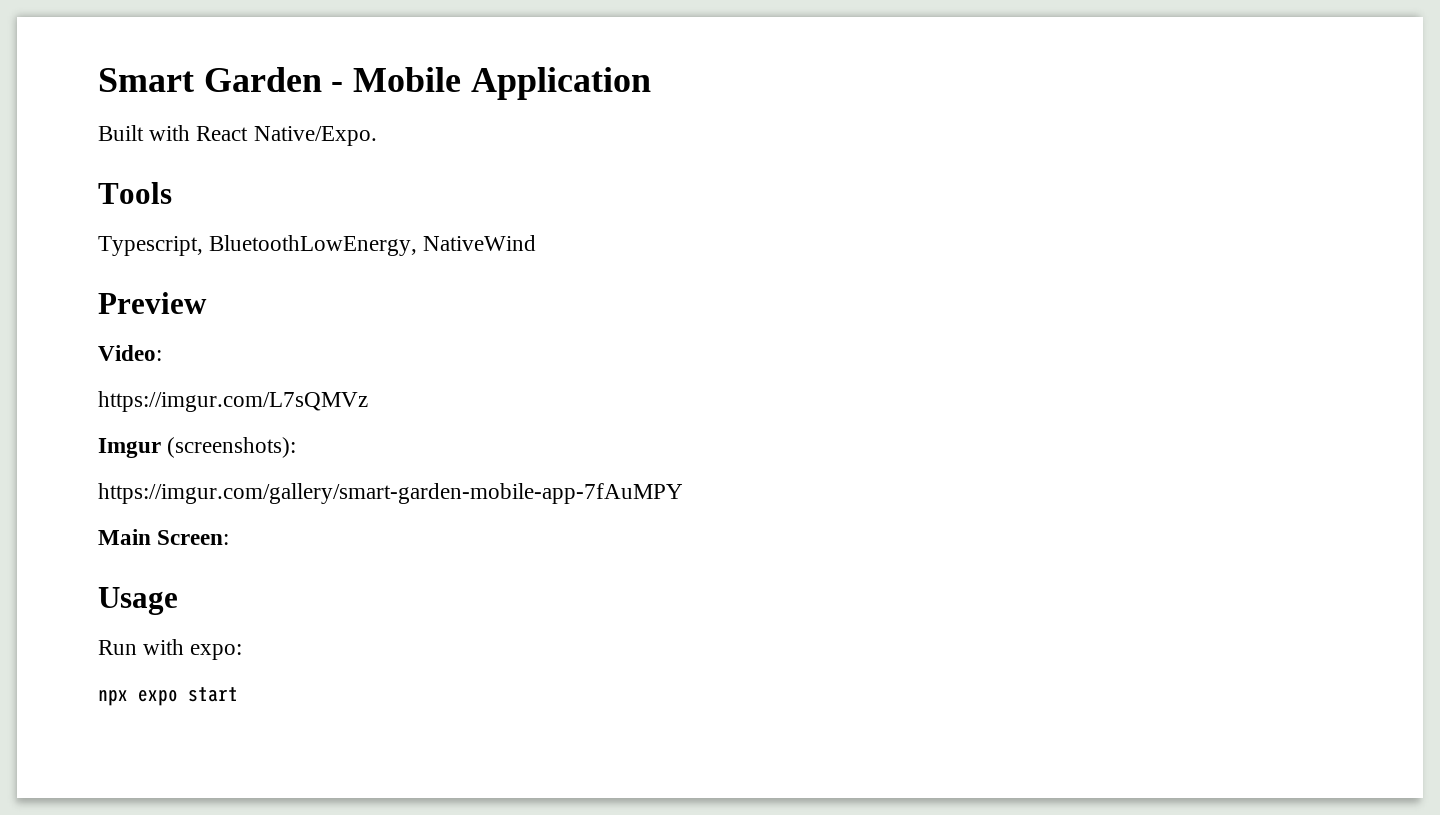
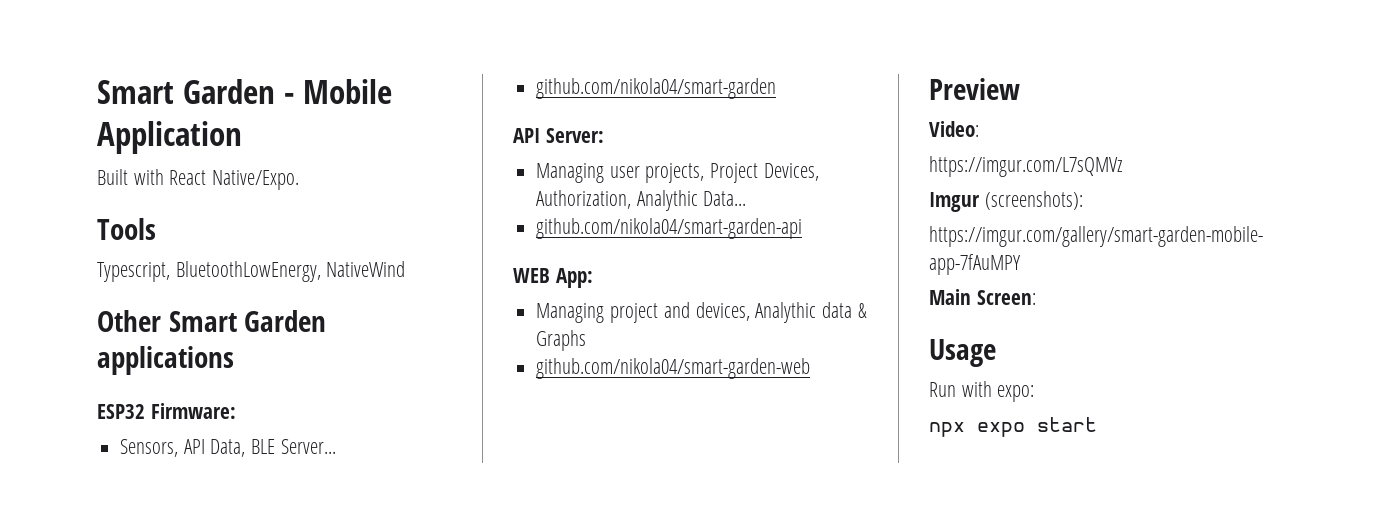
+ Other Smart Garden applications
+ ESP32 Firmware:
+ Sensors, API Data, BLE Server...
+ github.com/nikola04/smart-garden
+ API Server:
+ Managing user projects, Project Devices, Authorization, Analythic Data...
+ github.com/nikola04/smart-garden-api
+ WEB App:
+ Managing project and devices, Analythic data & Graphs
+ github.com/nikola04/smart-garden-web

